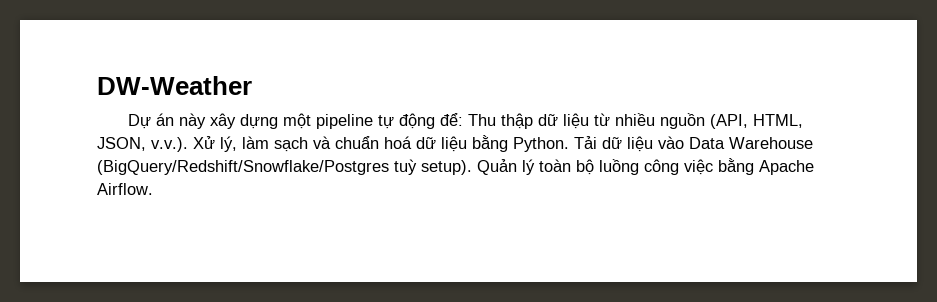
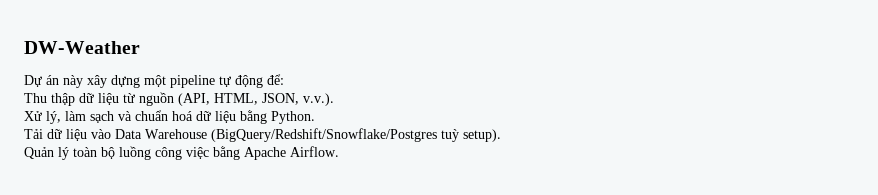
- Dự án này xây dựng một pipeline tự động để: Thu thập dữ liệu từ nhiều nguồn (API, HTML, JSON, v.v.). Xử lý, làm sạch và chuẩn hoá dữ liệu bằng Python. Tải dữ liệu vào Data Warehouse (BigQuery/Redshift/Snowflake/Postgres tuỳ setup). Quản lý toàn bộ luồng công việc bằng Apache Airflow.
+ Dự án này xây dựng một pipeline tự động để:
+ Thu thập dữ liệu từ nguồn (API, HTML, JSON, v.v.).
+ Xử lý, làm sạch và chuẩn hoá dữ liệu bằng Python.
+ Tải dữ liệu vào Data Warehouse (BigQuery/Redshift/Snowflake/Postgres tuỳ setup).
+ Quản lý toàn bộ luồng công việc bằng Apache Airflow.

